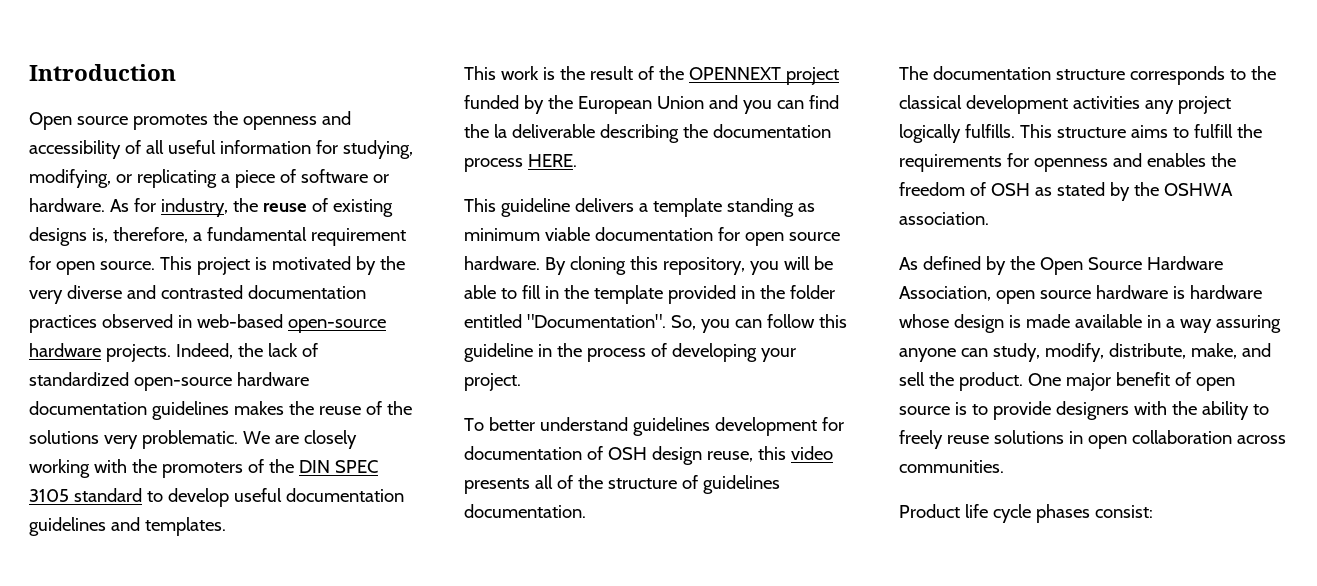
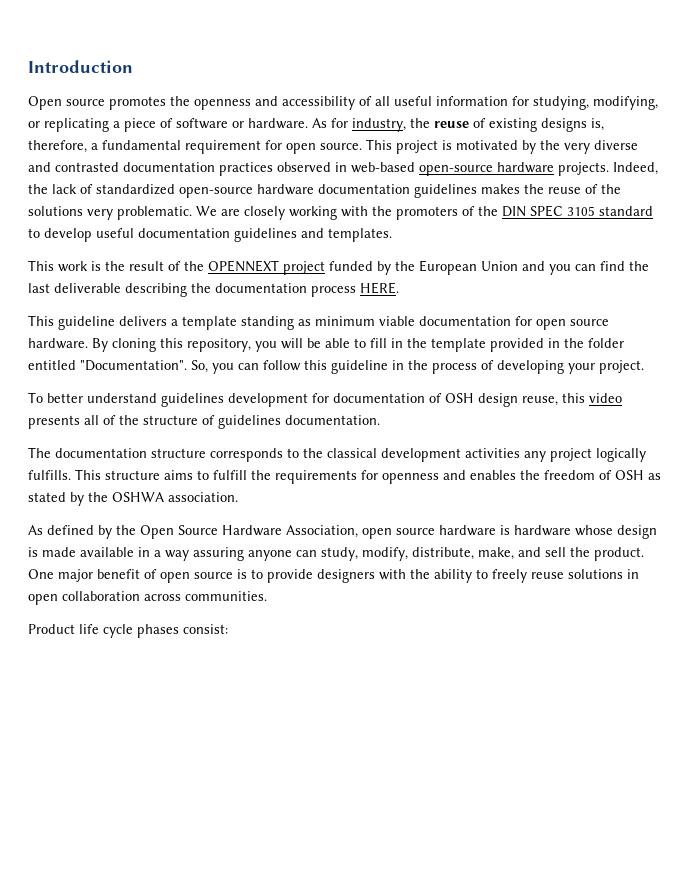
- This work is the result of the OPENNEXT project funded by the European Union and you can find the la deliverable describing the documentation process HERE.
+ This work is the result of the OPENNEXT project funded by the European Union and you can find the last deliverable describing the documentation process HERE.

